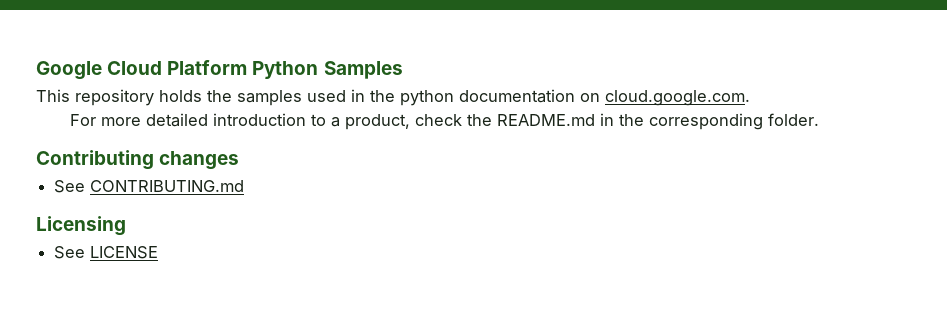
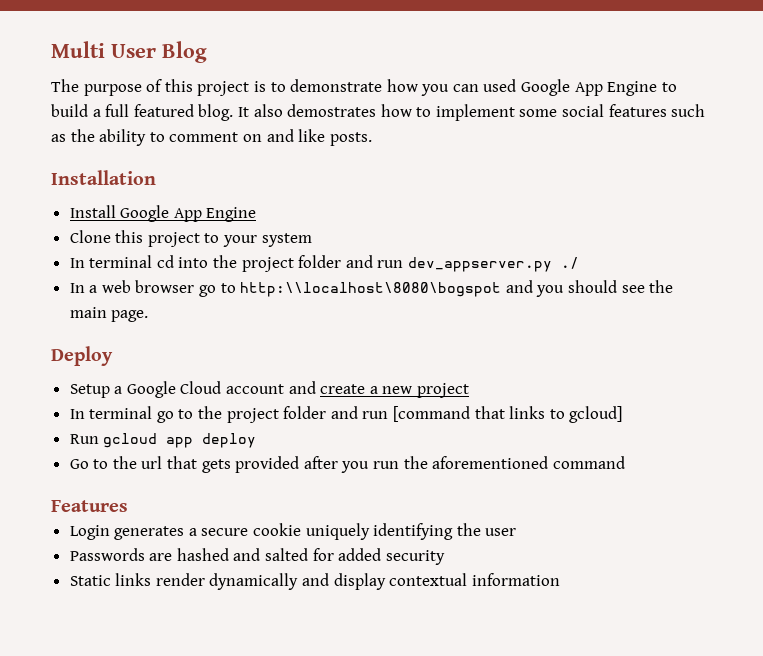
- Google Cloud Platform Python Samples
- This repository holds the samples used in the python documentation on cloud.google.com.
- For more detailed introduction to a product, check the README.md in the corresponding folder.
- Contributing changes
- See CONTRIBUTING.md
- Licensing
- See LICENSE
+ Multi User Blog
+ The purpose of this project is to demonstrate how you can used Google App Engine to build a full featured blog. It also demostrates how to implement some social features such as the ability to comment on and like posts.
+ Installation
+ Install Google App Engine
+ Clone this project to your system
+ In terminal cd into the project folder and run dev_appserver.py ./
+ In a web browser go to http:\\localhost\8080\bogspot and you should see the main page.
+ Deploy
+ Setup a Google Cloud account and create a new project
+ In terminal go to the project folder and run [command that links to gcloud]
+ Run gcloud app deploy
+ Go to the url that gets provided after you run the aforementioned command
+ Features
+ Login generates a secure cookie uniquely identifying the user
+ Passwords are hashed and salted for added security
+ Static links render dynamically and display contextual information

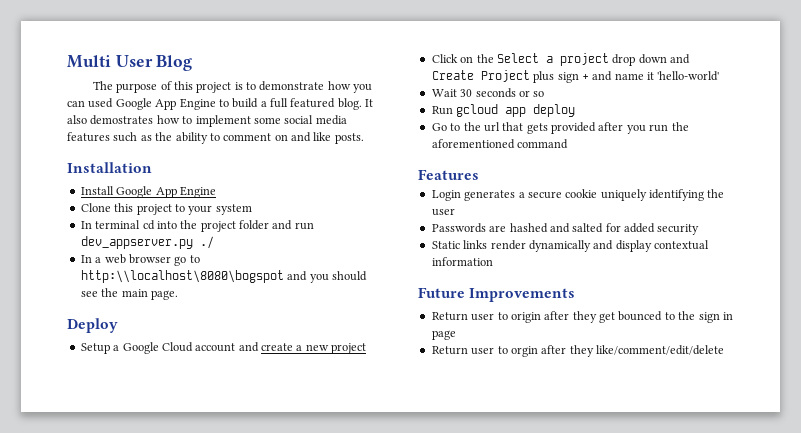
- It also demostrates how to implement some social features such as the ability to comment on and like posts.
+ It also demostrates how to implement some social media features such as the ability to comment on and like posts.
- In terminal go to the project folder and run [command that links to gcloud]
+ Click on the Select a project drop down and Create Project plus sign + and name it 'hello-world'
+ Wait 30 seconds or so
+ Future Improvements
+ Return user to origin after they get bounced to the sign in page
+ Return user to orgin after they like/comment/edit/delete

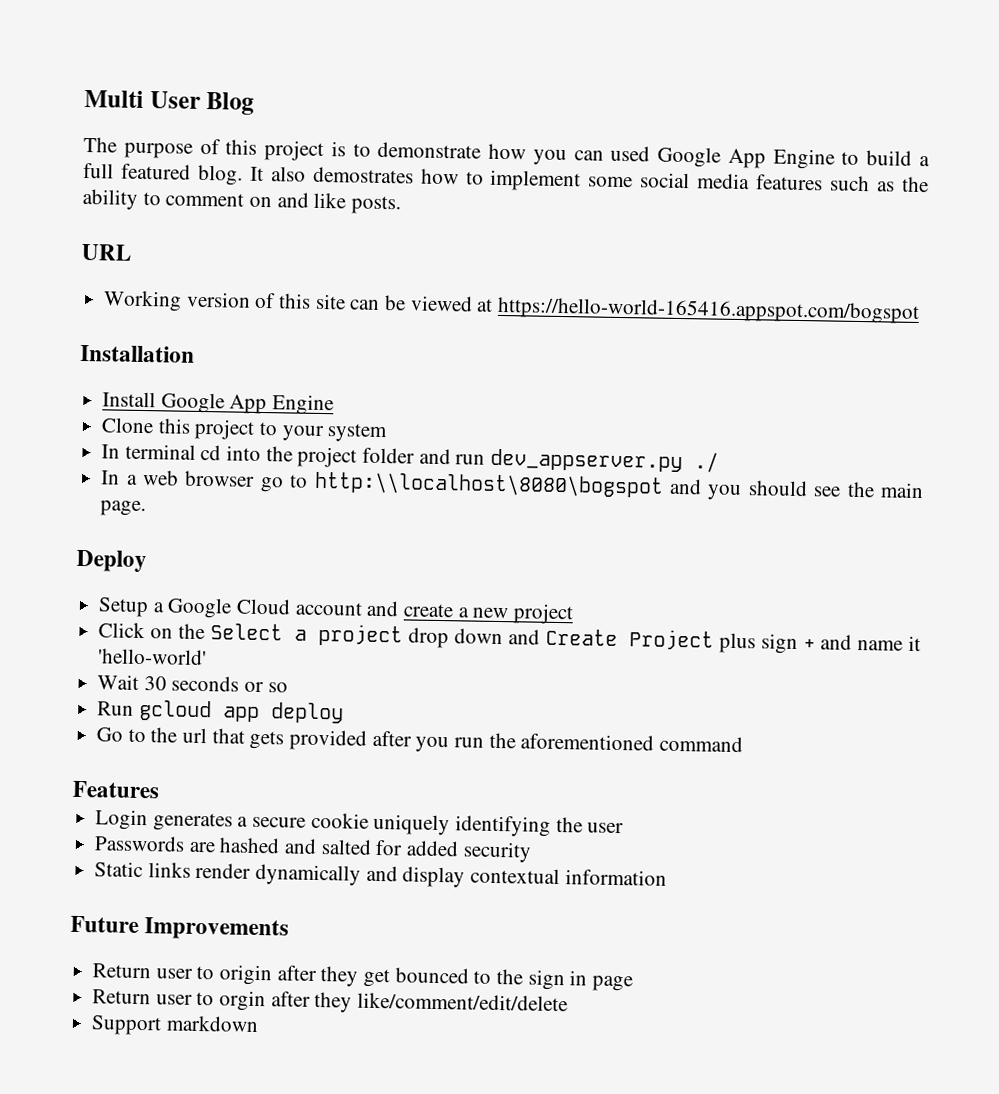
+ URL
+ Working version of this site can be viewed at https://hello-world-165416.appspot.com/bogspot
+ Support markdown

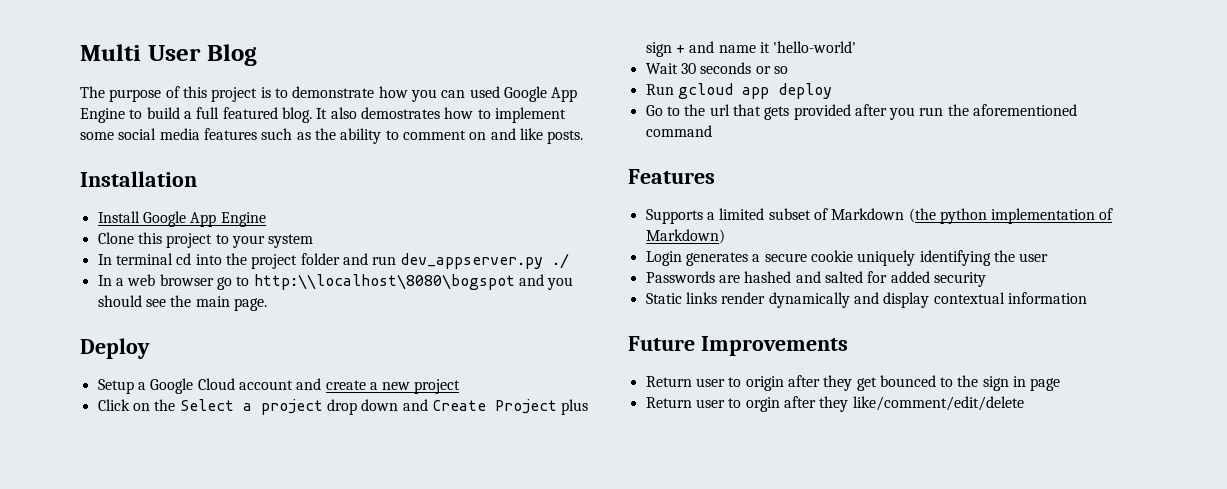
- URL
- Working version of this site can be viewed at https://hello-world-165416.appspot.com/bogspot
+ Supports a limited subset of Markdown (the python implementation of Markdown)
- Support markdown

